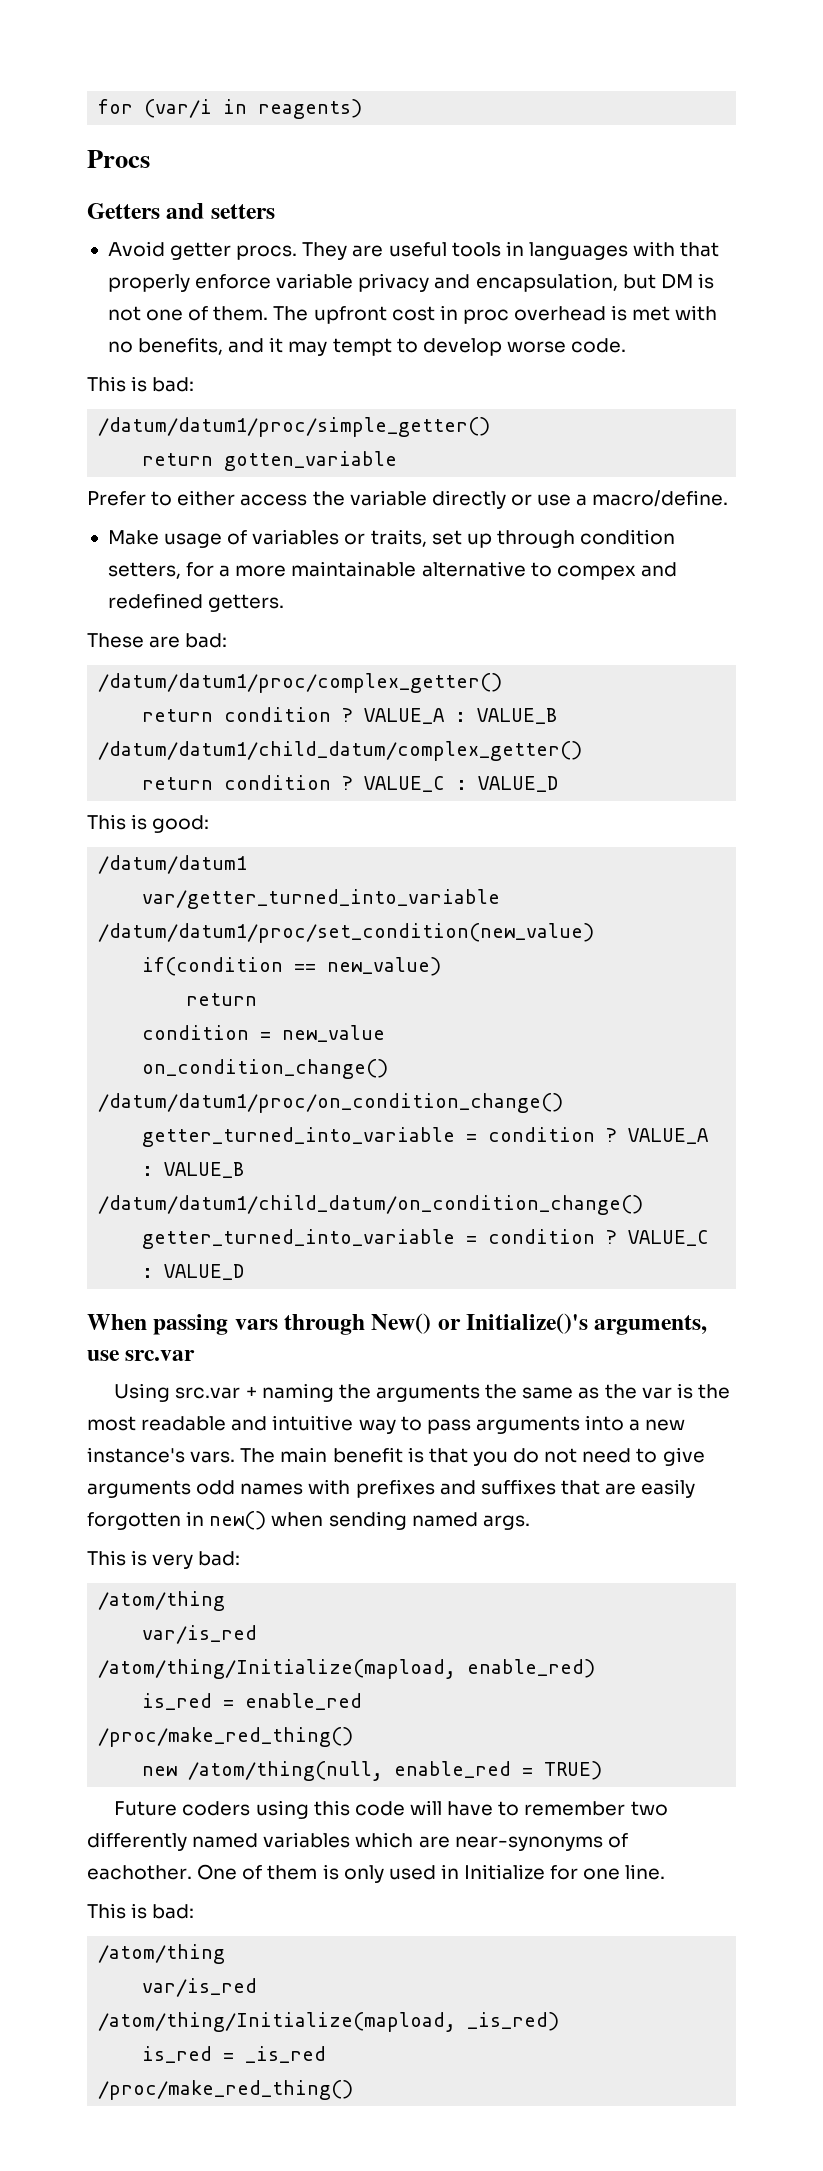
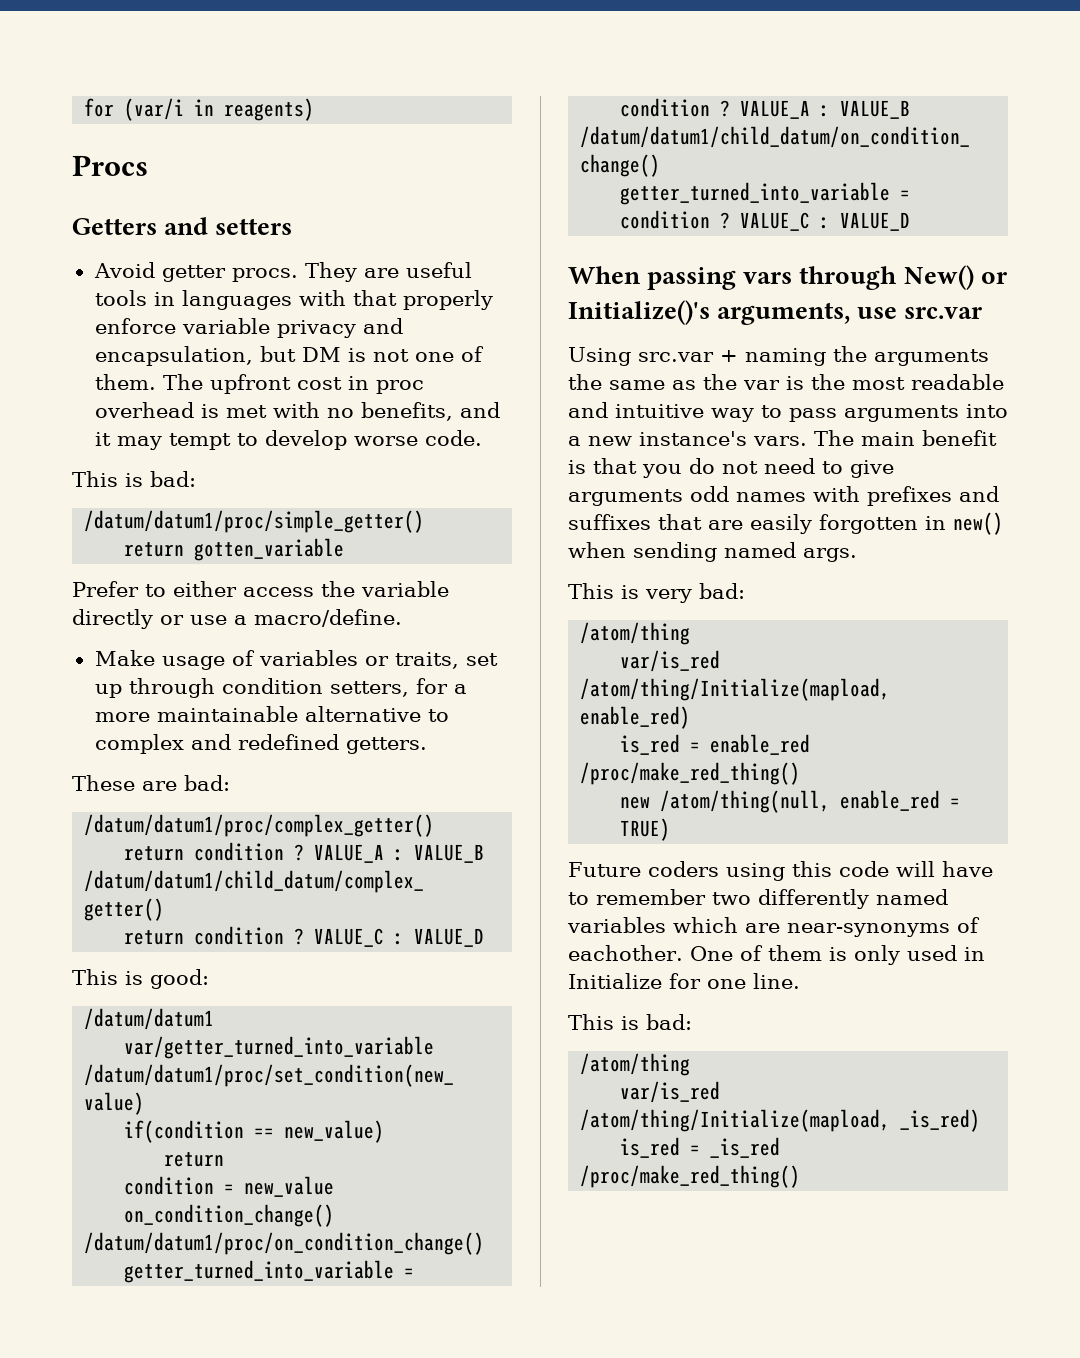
- Make usage of variables or traits, set up through condition setters, for a more maintainable alternative to compex and redefined getters.
+ Make usage of variables or traits, set up through condition setters, for a more maintainable alternative to complex and redefined getters.

